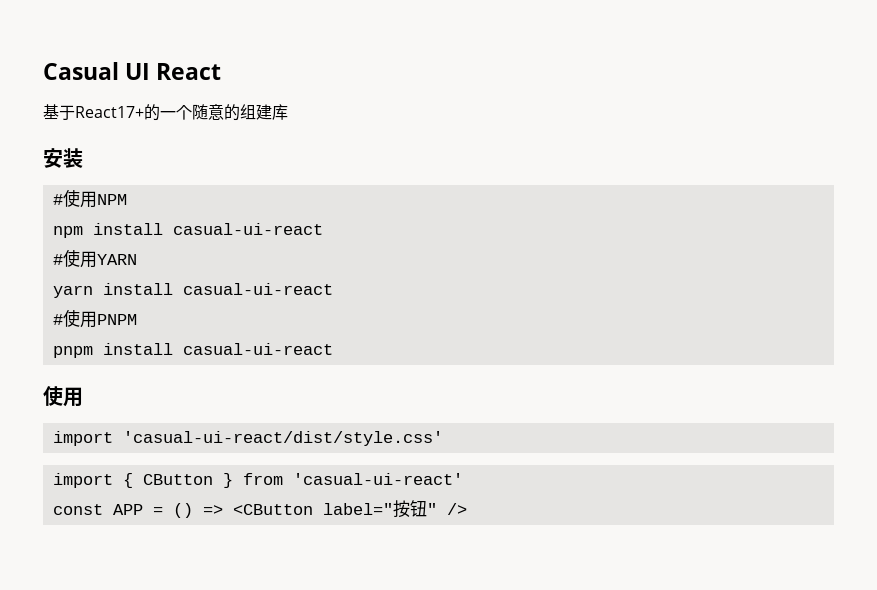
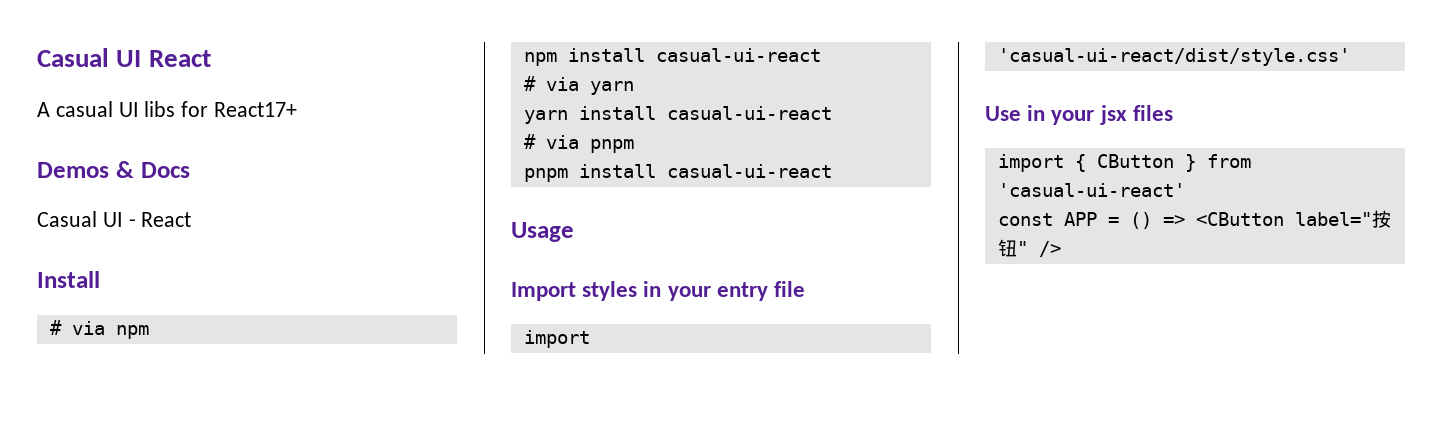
- 基于React17+的一个随意的组建库
- 安装
- #使用NPM
+ A casual UI libs for React17+
+ Demos & Docs
+ Casual UI - React
+ Install
+ # via npm
- #使用YARN
+ # via yarn
- #使用PNPM
+ # via pnpm
  pnpm install casual-ui-react
- 使用
+ Usage
+ Import styles in your entry file
  import 'casual-ui-react/dist/style.css'
+ Use in your jsx files

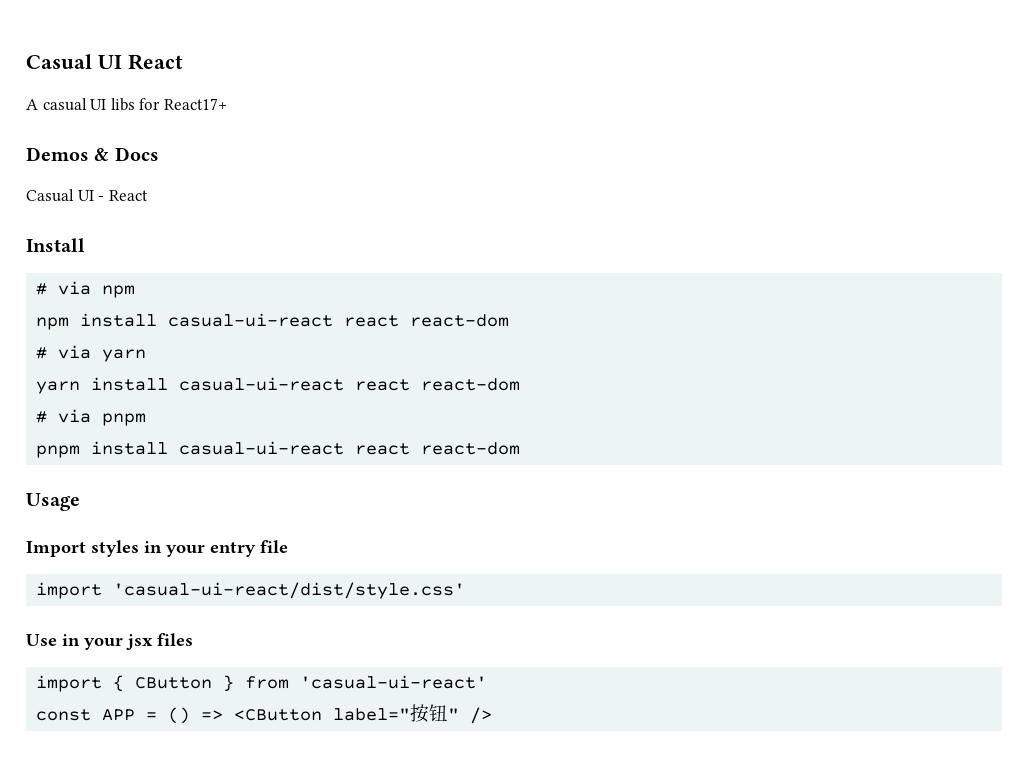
- npm install casual-ui-react
+ npm install casual-ui-react react react-dom
- yarn install casual-ui-react
+ yarn install casual-ui-react react react-dom
- pnpm install casual-ui-react
+ pnpm install casual-ui-react react react-dom

